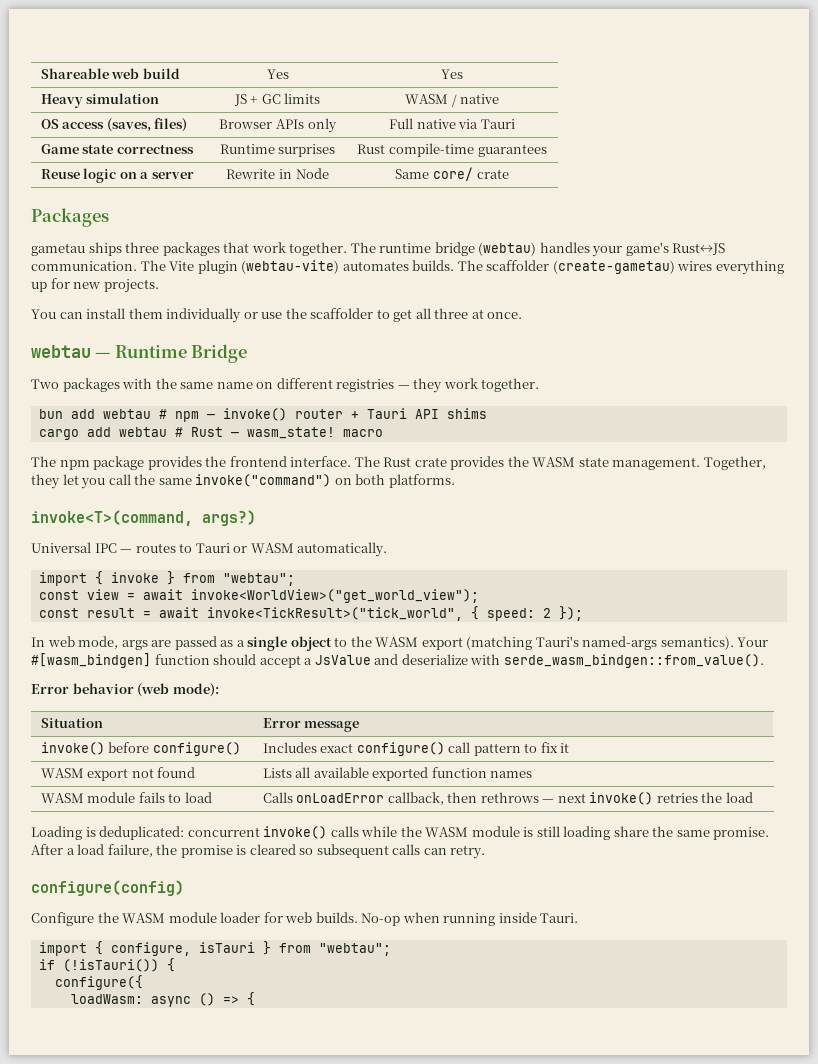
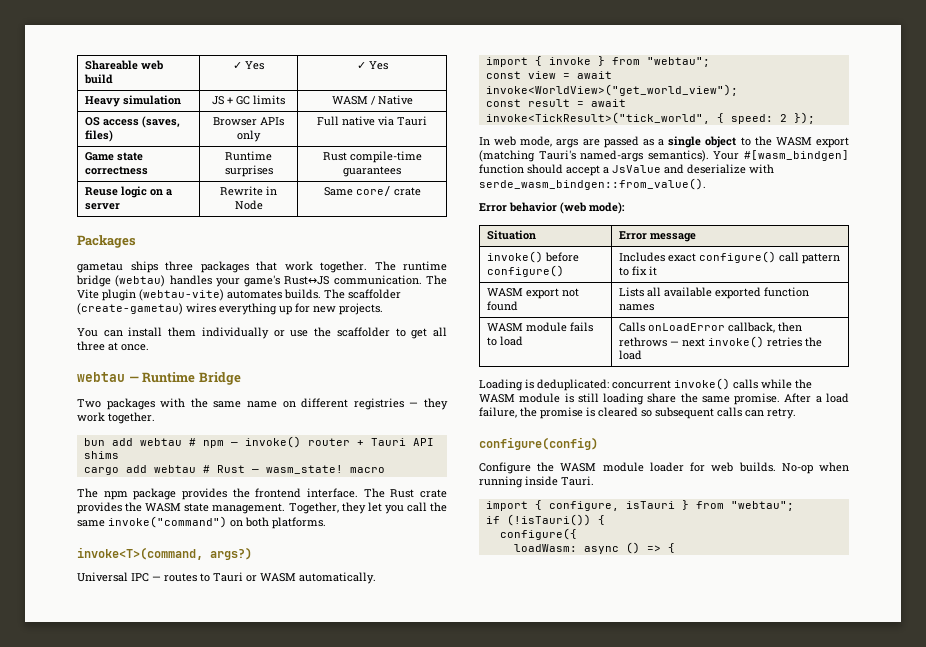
- Shareable web build | Yes | Yes
+ Shareable web build | ✓ Yes | ✓ Yes
- Heavy simulation | JS + GC limits | WASM / native
+ Heavy simulation | JS + GC limits | WASM / Native

